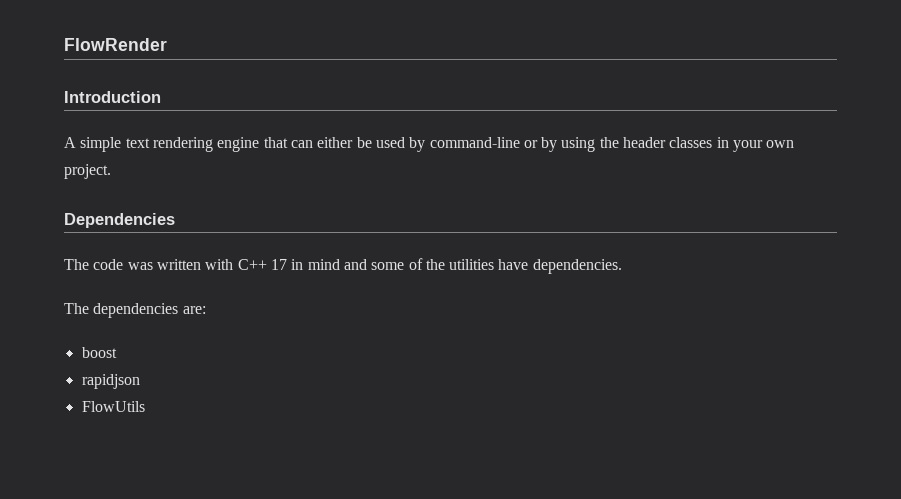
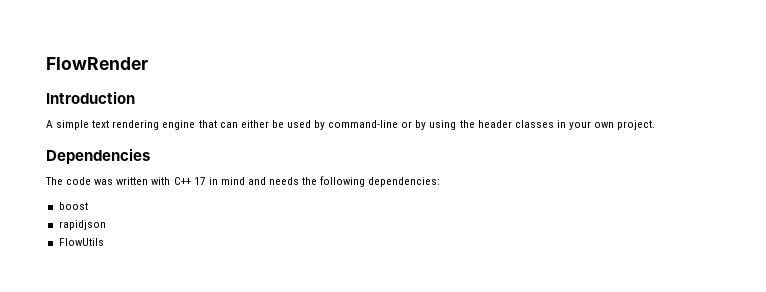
- The code was written with C++ 17 in mind and some of the utilities have dependencies.
- The dependencies are:
+ The code was written with C++ 17 in mind and needs the following dependencies:

